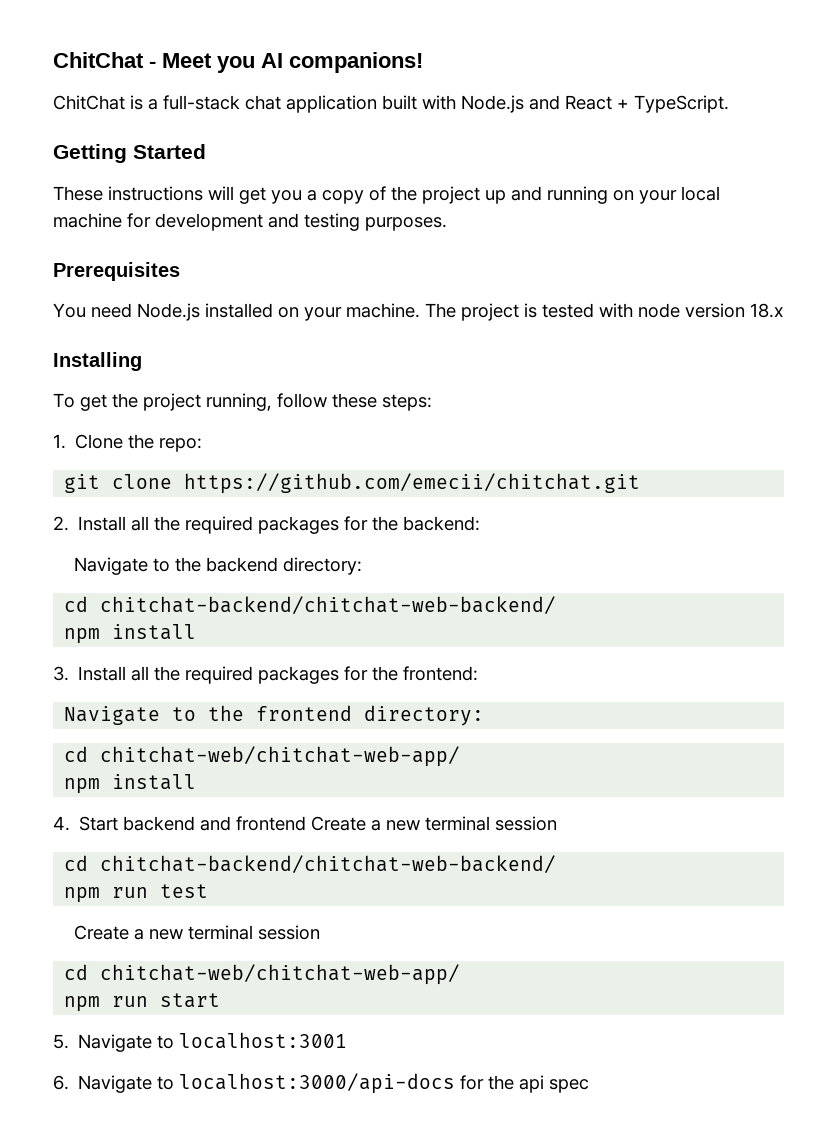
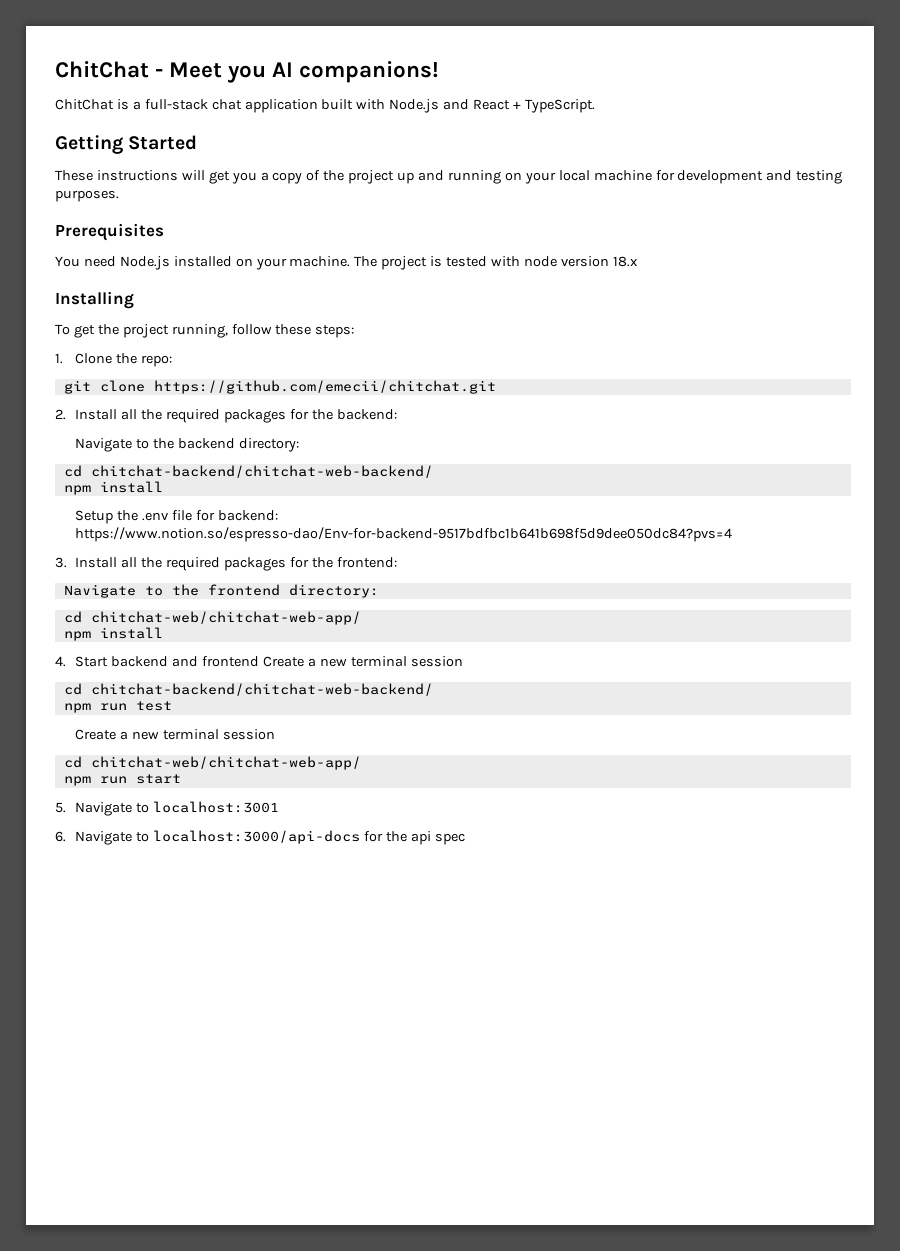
+ Setup the .env file for backend: https://www.notion.so/espresso-dao/Env-for-backend-9517bdfbc1b641b698f5d9dee050dc84?pvs=4

